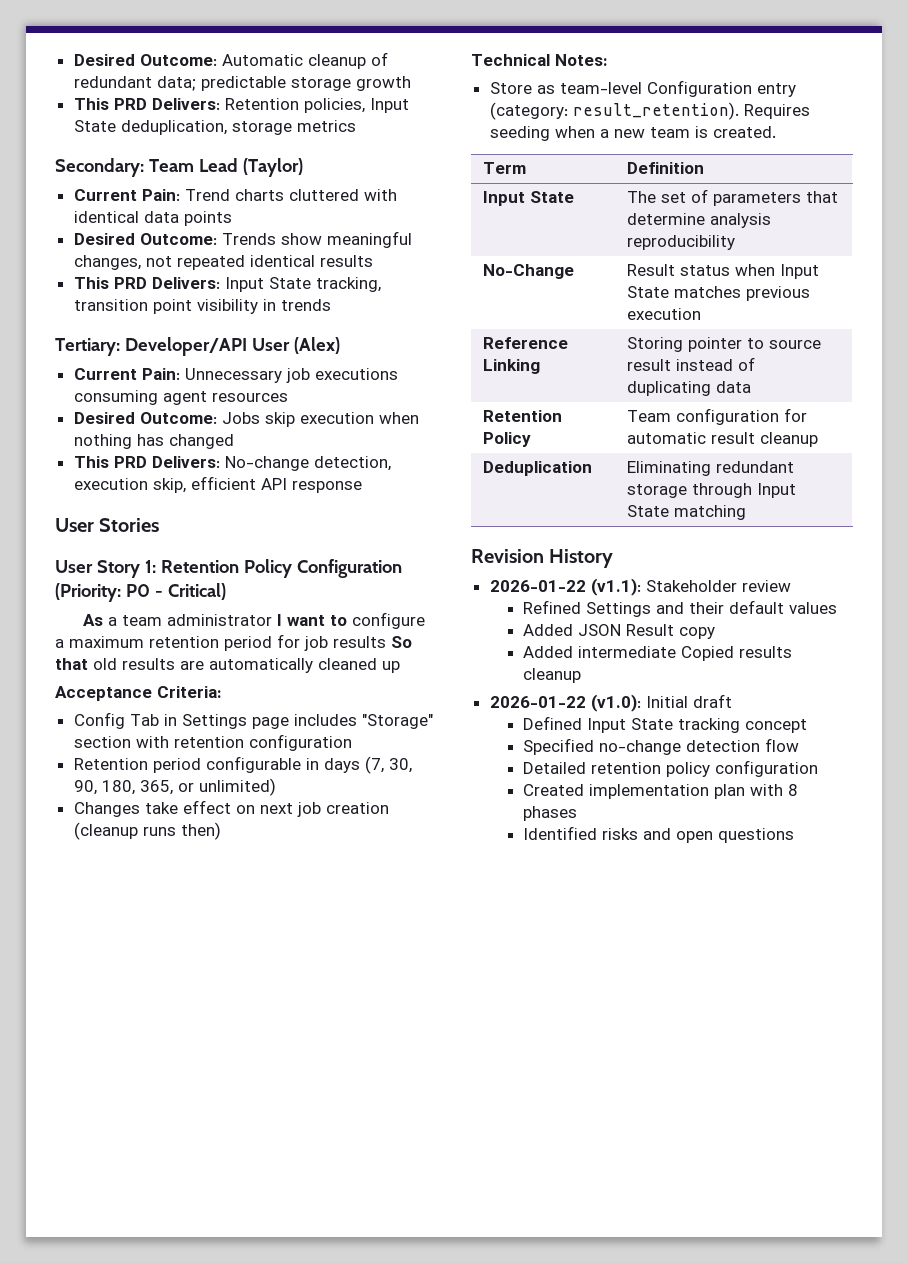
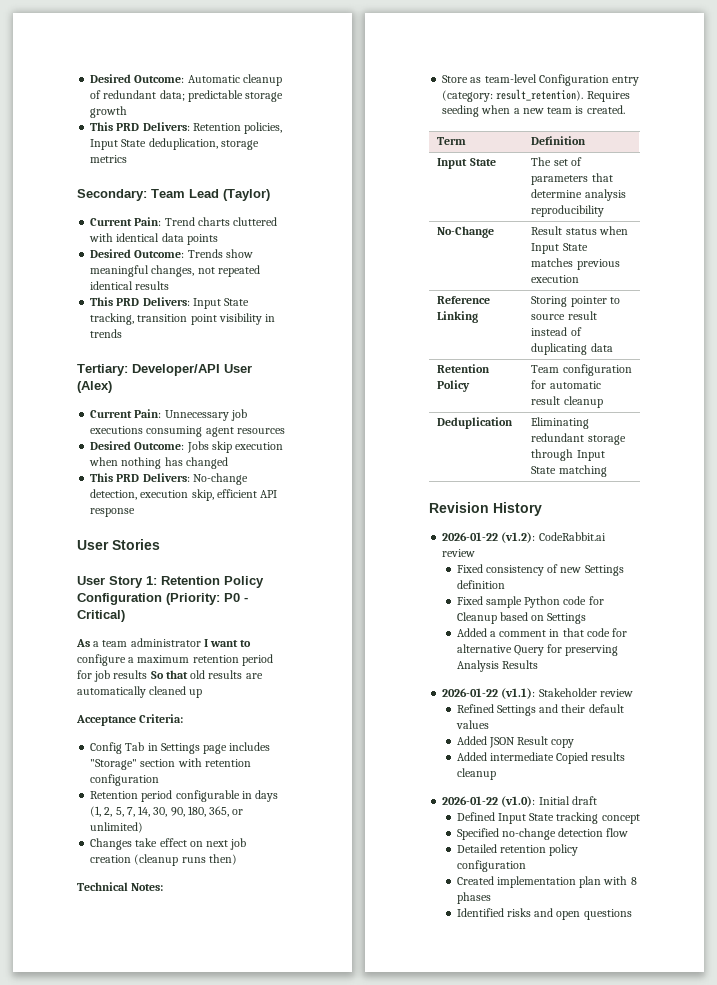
- Retention period configurable in days (7, 30, 90, 180, 365, or unlimited)
+ Retention period configurable in days (1, 2, 5, 7, 14, 30, 90, 180, 365, or unlimited)
+ 2026-01-22 (v1.2): CodeRabbit.ai review
+ Fixed consistency of new Settings definition
+ Fixed sample Python code for Cleanup based on Settings
+ Added a comment in that code for alternative Query for preserving Analysis Results

